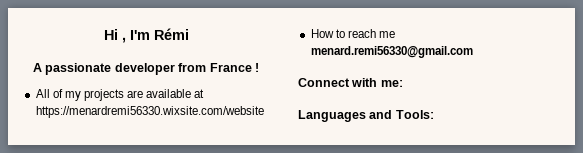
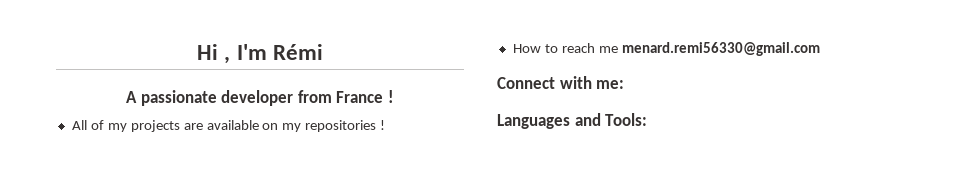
- All of my projects are available at https://menardremi56330.wixsite.com/website
+ All of my projects are available on my repositories !

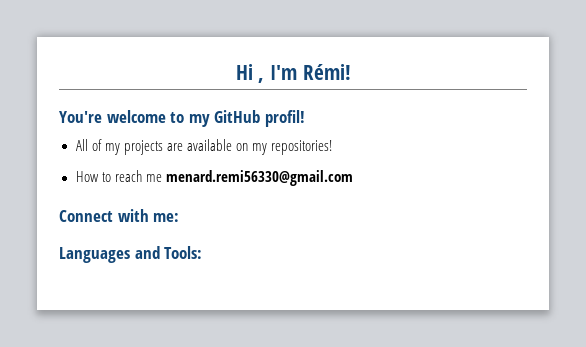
- Hi , I'm Rémi
- A passionate developer from France !
+ Hi , I'm Rémi!
+ You're welcome to my GitHub profil!
- All of my projects are available on my repositories !
+ All of my projects are available on my repositories!

